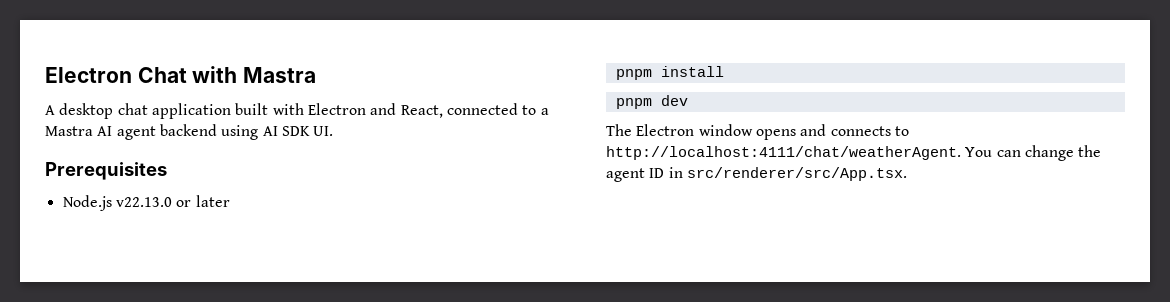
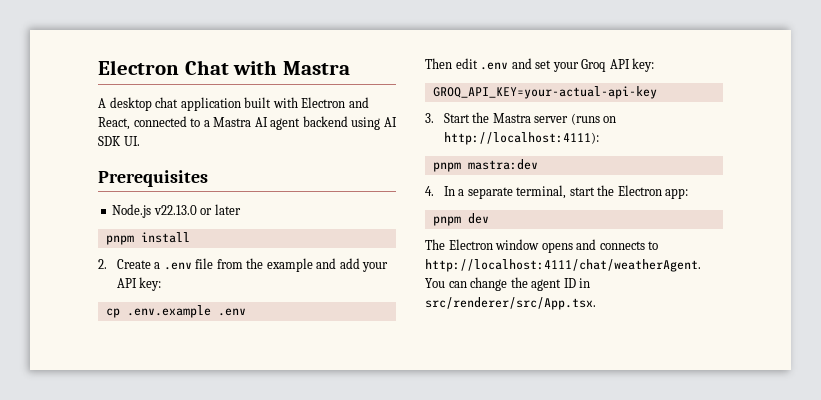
+ 2. Create a .env file from the example and add your API key:
+ cp .env.example .env
+ Then edit .env and set your Groq API key:
+ GROQ_API_KEY=your-actual-api-key
+ 3. Start the Mastra server (runs on http://localhost:4111):
+ pnpm mastra:dev
+ 4. In a separate terminal, start the Electron app:

